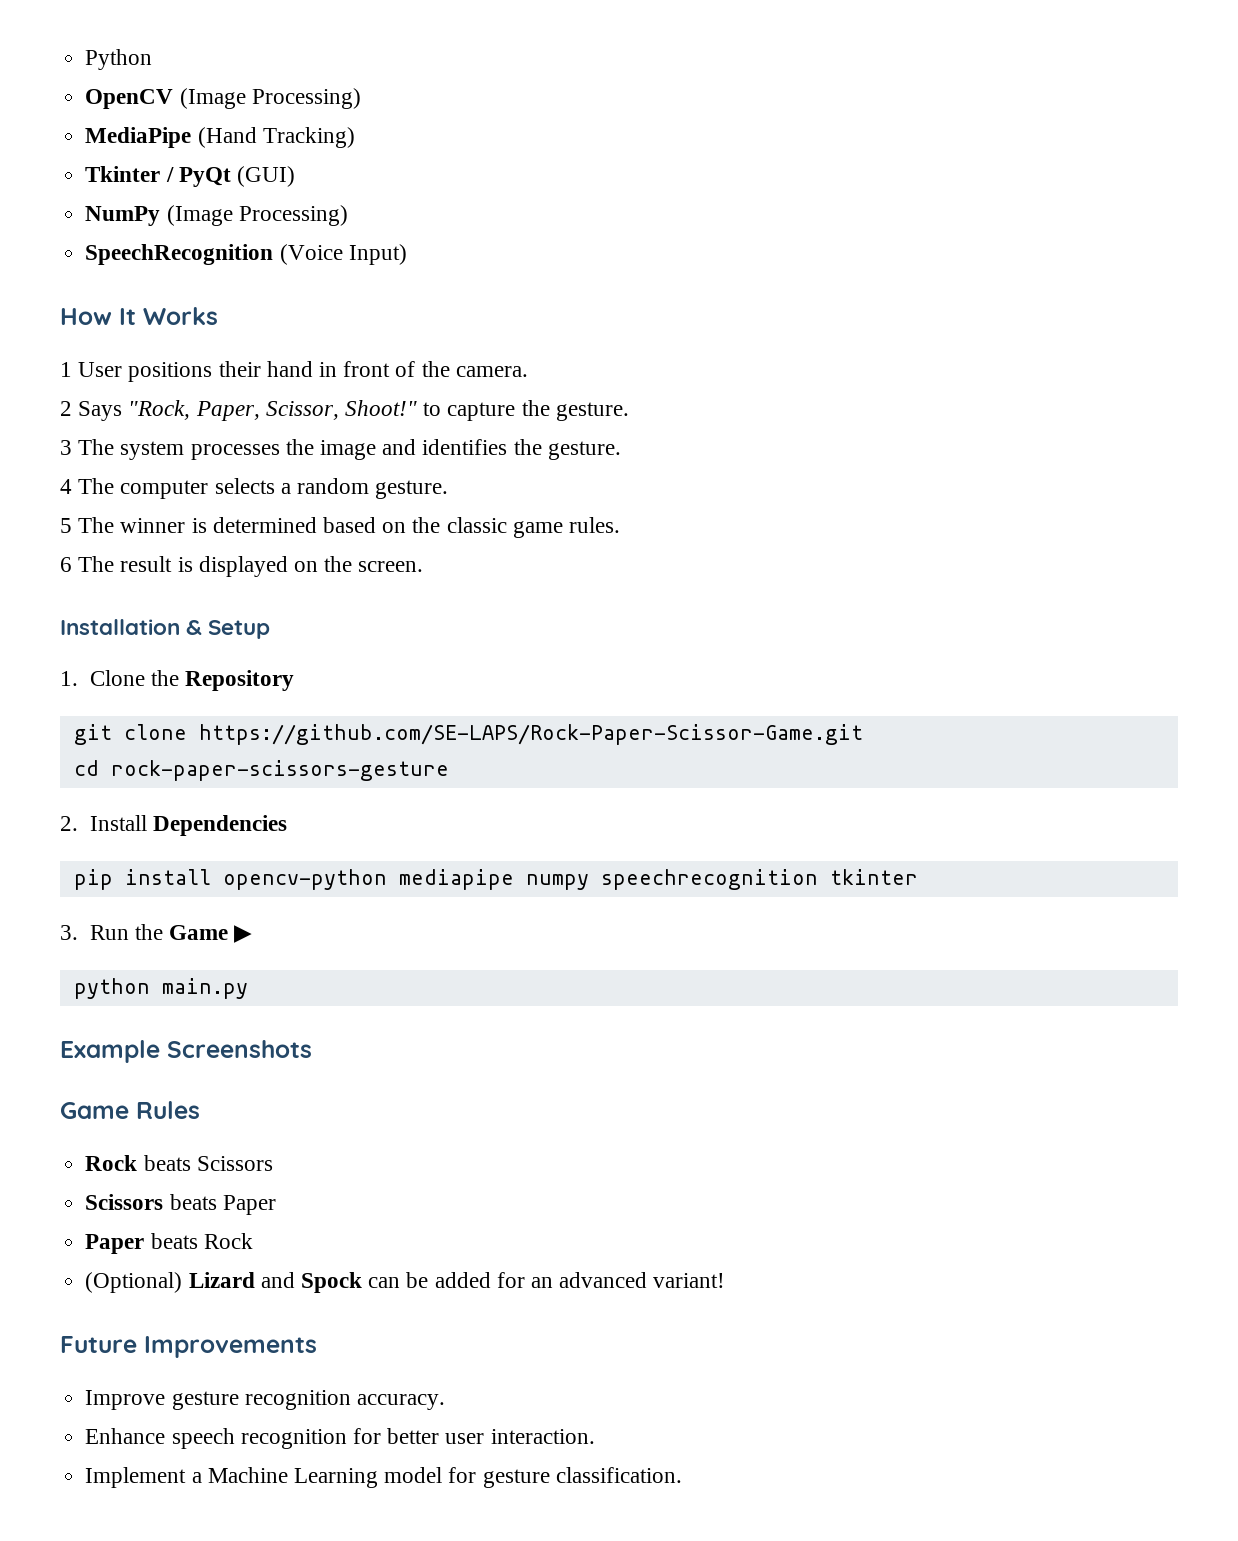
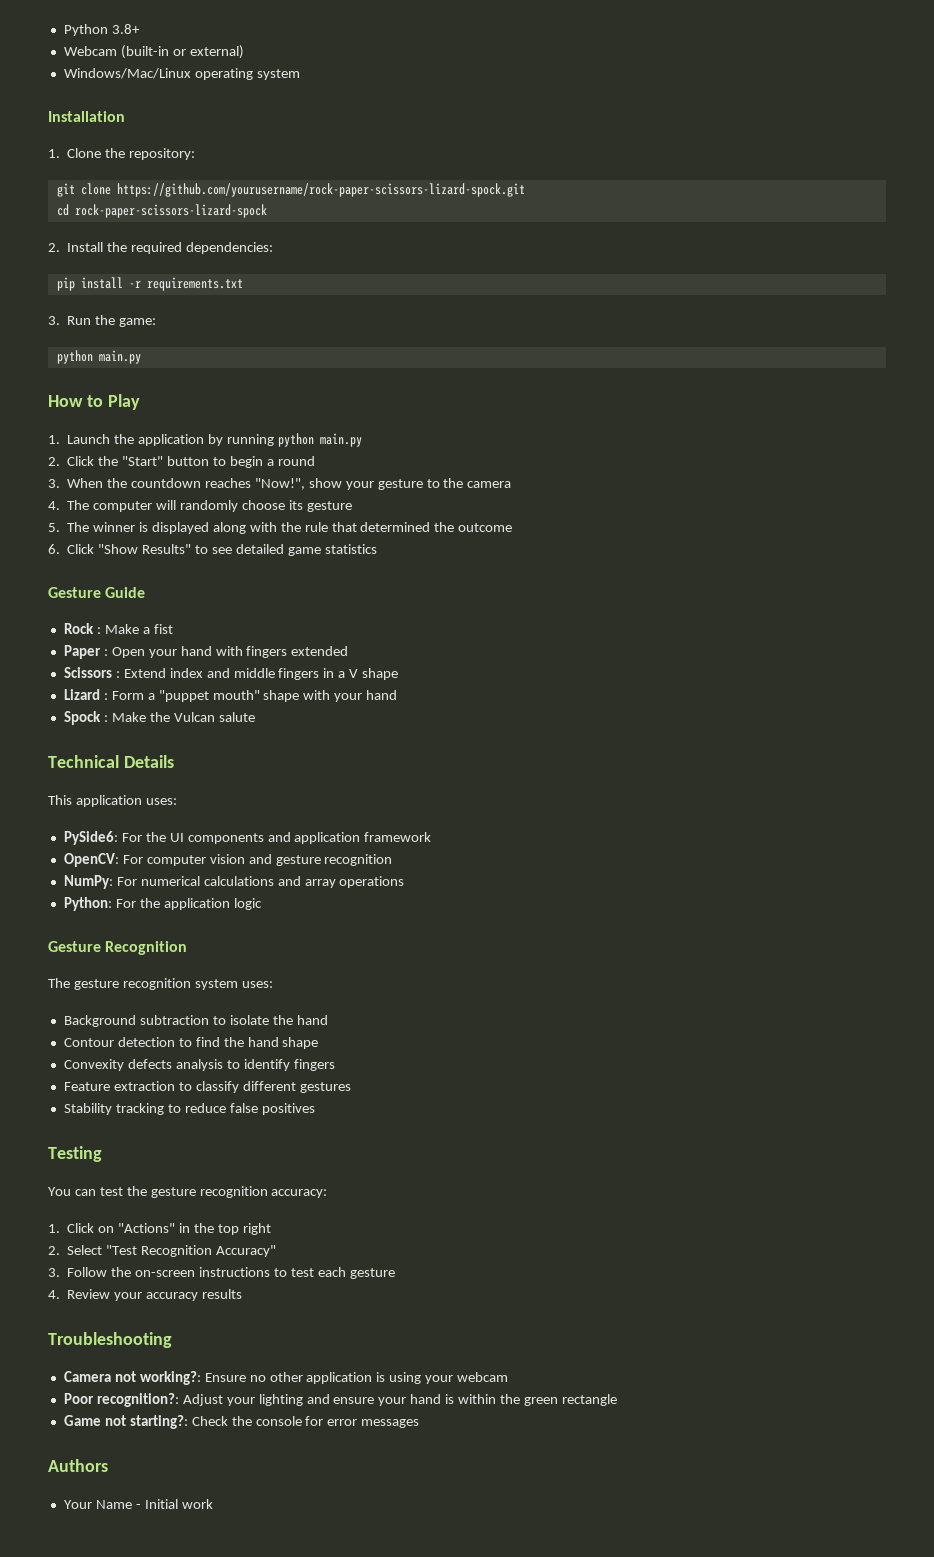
- Python
- OpenCV (Image Processing)
- MediaPipe (Hand Tracking)
- Tkinter / PyQt (GUI)
- NumPy (Image Processing)
- SpeechRecognition (Voice Input)
- How It Works
- 1 User positions their hand in front of the camera.
- 2 Says "Rock, Paper, Scissor, Shoot!" to capture the gesture.
- 3 The system processes the image and identifies the gesture.
- 4 The computer selects a random gesture.
- 5 The winner is determined based on the classic game rules.
- 6 The result is displayed on the screen.
+ Python 3.8+
+ Webcam (built-in or external)
+ Windows/Mac/Linux operating system
- Installation & Setup
+ Installation
- 1. Clone the Repository
+ 1. Clone the repository:
- git clone https://github.com/SE-LAPS/Rock-Paper-Scissor-Game.git
+ git clone https://github.com/yourusername/rock-paper-scissors-lizard-spock.git
- cd rock-paper-scissors-gesture
+ cd rock-paper-scissors-lizard-spock
- 2. Install Dependencies
+ 2. Install the required dependencies:
- pip install opencv-python mediapipe numpy speechrecognition tkinter
+ pip install -r requirements.txt
- 3. Run the Game ▶
+ 3. Run the game:
  python main.py
- Example Screenshots
- Game Rules
- Rock beats Scissors
- Scissors beats Paper
- Paper beats Rock
- (Optional) Lizard and Spock can be added for an advanced variant!
- Future Improvements
- Improve gesture recognition accuracy.
- Enhance speech recognition for better user interaction.
- Implement a Machine Learning model for gesture classification.
+ How to Play
+ 1. Launch the application by running python main.py
+ 2. Click the "Start" button to begin a round
+ 3. When the countdown reaches "Now!", show your gesture to the camera
+ 4. The computer will randomly choose its gesture
+ 5. The winner is displayed along with the rule that determined the outcome
+ 6. Click "Show Results" to see detailed game statistics
+ Gesture Guide
+ Rock : Make a fist
+ Paper : Open your hand with fingers extended
+ Scissors : Extend index and middle fingers in a V shape
+ Lizard : Form a "puppet mouth" shape with your hand
+ Spock : Make the Vulcan salute
+ Technical Details
+ This application uses:
+ PySide6: For the UI components and application framework
+ OpenCV: For computer vision and gesture recognition
+ NumPy: For numerical calculations and array operations
+ Python: For the application logic
+ Gesture Recognition
+ The gesture recognition system uses:
+ Background subtraction to isolate the hand
+ Contour detection to find the hand shape
+ Convexity defects analysis to identify fingers
+ Feature extraction to classify different gestures
+ Stability tracking to reduce false positives
+ Testing
+ You can test the gesture recognition accuracy:
+ 1. Click on "Actions" in the top right
+ 2. Select "Test Recognition Accuracy"
+ 3. Follow the on-screen instructions to test each gesture
+ 4. Review your accuracy results
+ Troubleshooting
+ Camera not working?: Ensure no other application is using your webcam
+ Poor recognition?: Adjust your lighting and ensure your hand is within the green rectangle
+ Game not starting?: Check the console for error messages
+ Authors
+ Your Name - Initial work

